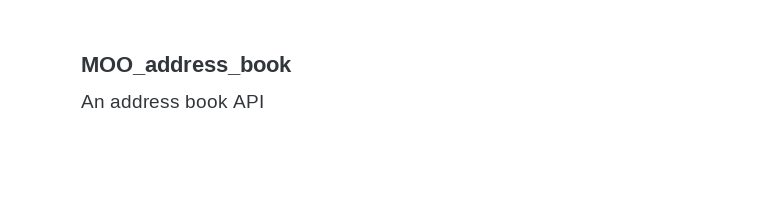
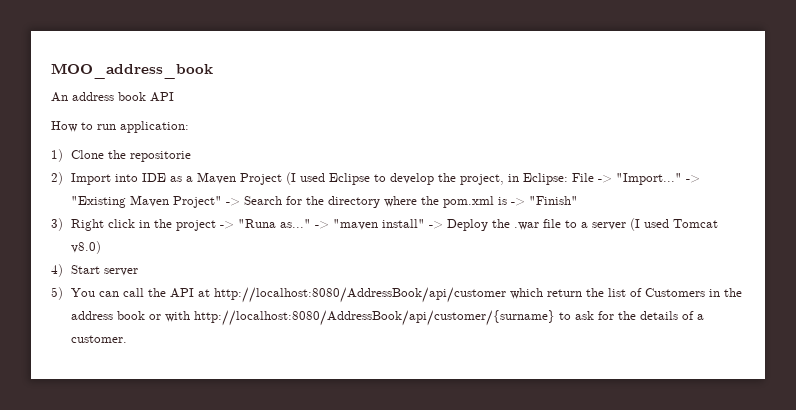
+ How to run application:
+ 1) Clone the repositorie
+ 2) Import into IDE as a Maven Project (I used Eclipse to develop the project, in Eclipse: File -> "Import..." -> "Existing Maven Project" -> Search for the directory where the pom.xml is -> "Finish"
+ 3) Right click in the project -> "Runa as..." -> "maven install" -> Deploy the .war file to a server (I used Tomcat v8.0)
+ 4) Start server
+ 5) You can call the API at http://localhost:8080/AddressBook/api/customer which return the list of Customers in the address book or with http://localhost:8080/AddressBook/api/customer/{surname} to ask for the details of a customer.

